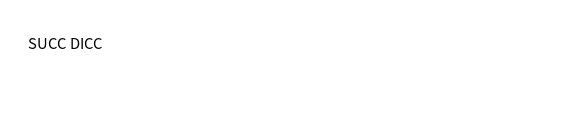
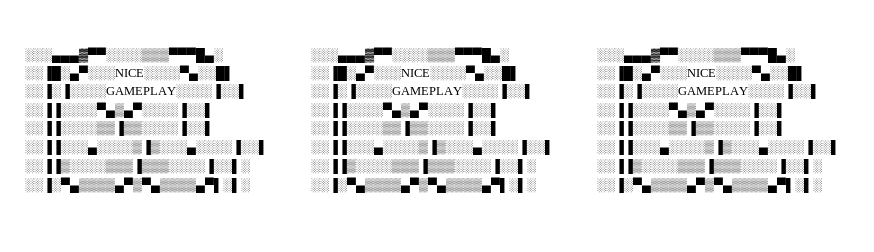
- SUCC DICC
+ ░░░▄▄▄▓▀▀░░░░▒▒▒▀▀▀█▄░ ░░▐█░▄▀░░░NICE░░░░▀▄░░█▌ ░░▐░▐░░░░GAMEPLAY░░░░▐░░▌ ░░▐▐░░░░▀▄▒▄▀░░░░▐░░▌ ░░▐▐░░░░▒▒▐▒▒░░░░▐░░▌ ░░▐▐░░░▄░░░░▒▐▒░░░▄░░░░▐░░▌ ░░▐▐▒░░░░▒▒▒▐▒▒▒░░░░▐░░▌░ ░░▐░▀▄▒▒▒▒▄▀▒▀▄▒▒▒▒▄▀▌░▌░ ░░░▄▄▄▓▀▀░░░░▒▒▒▀▀▀█▄░ ░░▐█░▄▀░░░NICE░░░░▀▄░░█▌ ░░▐░▐░░░░GAMEPLAY░░░░▐░░▌ ░░▐▐░░░░▀▄▒▄▀░░░░▐░░▌ ░░▐▐░░░░▒▒▐▒▒░░░░▐░░▌ ░░▐▐░░░▄░░░░▒▐▒░░░▄░░░░▐░░▌ ░░▐▐▒░░░░▒▒▒▐▒▒▒░░░░▐░░▌░ ░░▐░▀▄▒▒▒▒▄▀▒▀▄▒▒▒▒▄▀▌░▌░ ░░░▄▄▄▓▀▀░░░░▒▒▒▀▀▀█▄░ ░░▐█░▄▀░░░NICE░░░░▀▄░░█▌ ░░▐░▐░░░░GAMEPLAY░░░░▐░░▌ ░░▐▐░░░░▀▄▒▄▀░░░░▐░░▌ ░░▐▐░░░░▒▒▐▒▒░░░░▐░░▌ ░░▐▐░░░▄░░░░▒▐▒░░░▄░░░░▐░░▌ ░░▐▐▒░░░░▒▒▒▐▒▒▒░░░░▐░░▌░ ░░▐░▀▄▒▒▒▒▄▀▒▀▄▒▒▒▒▄▀▌░▌░

